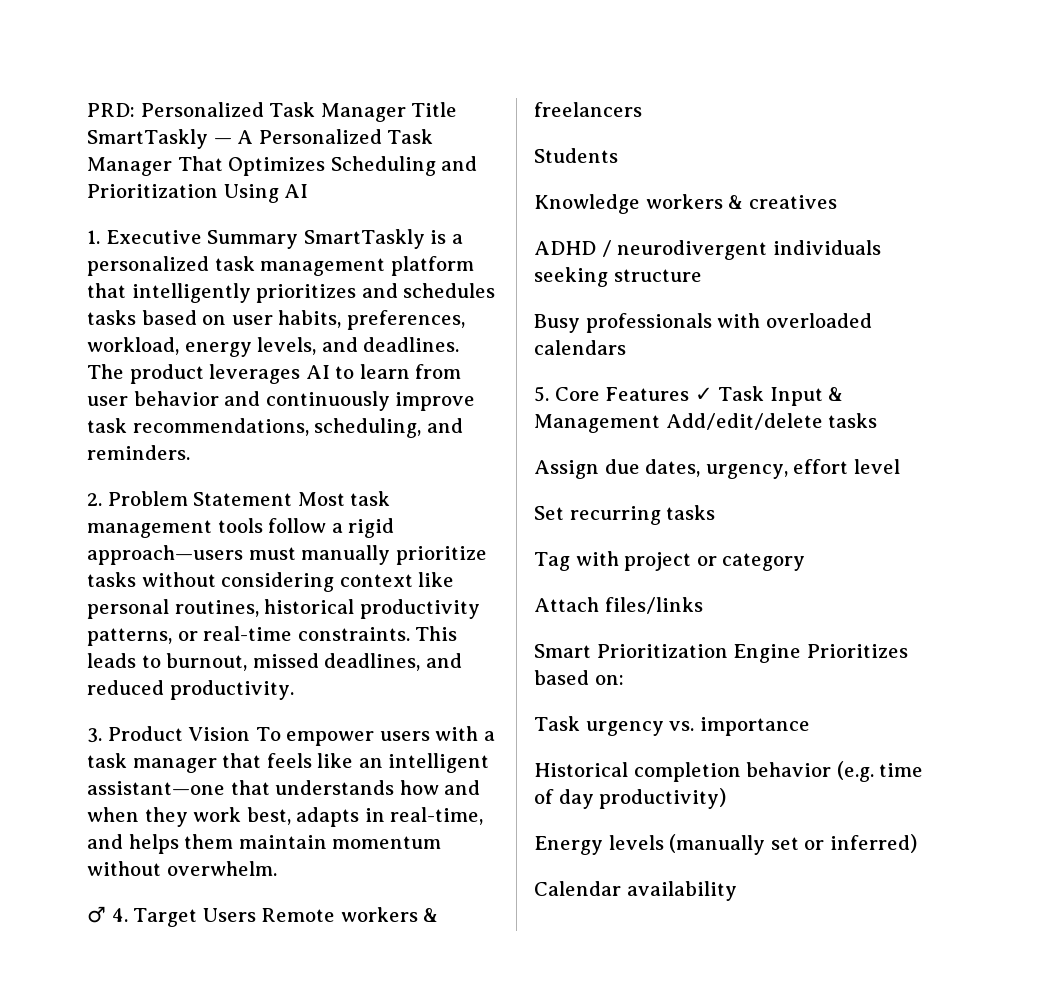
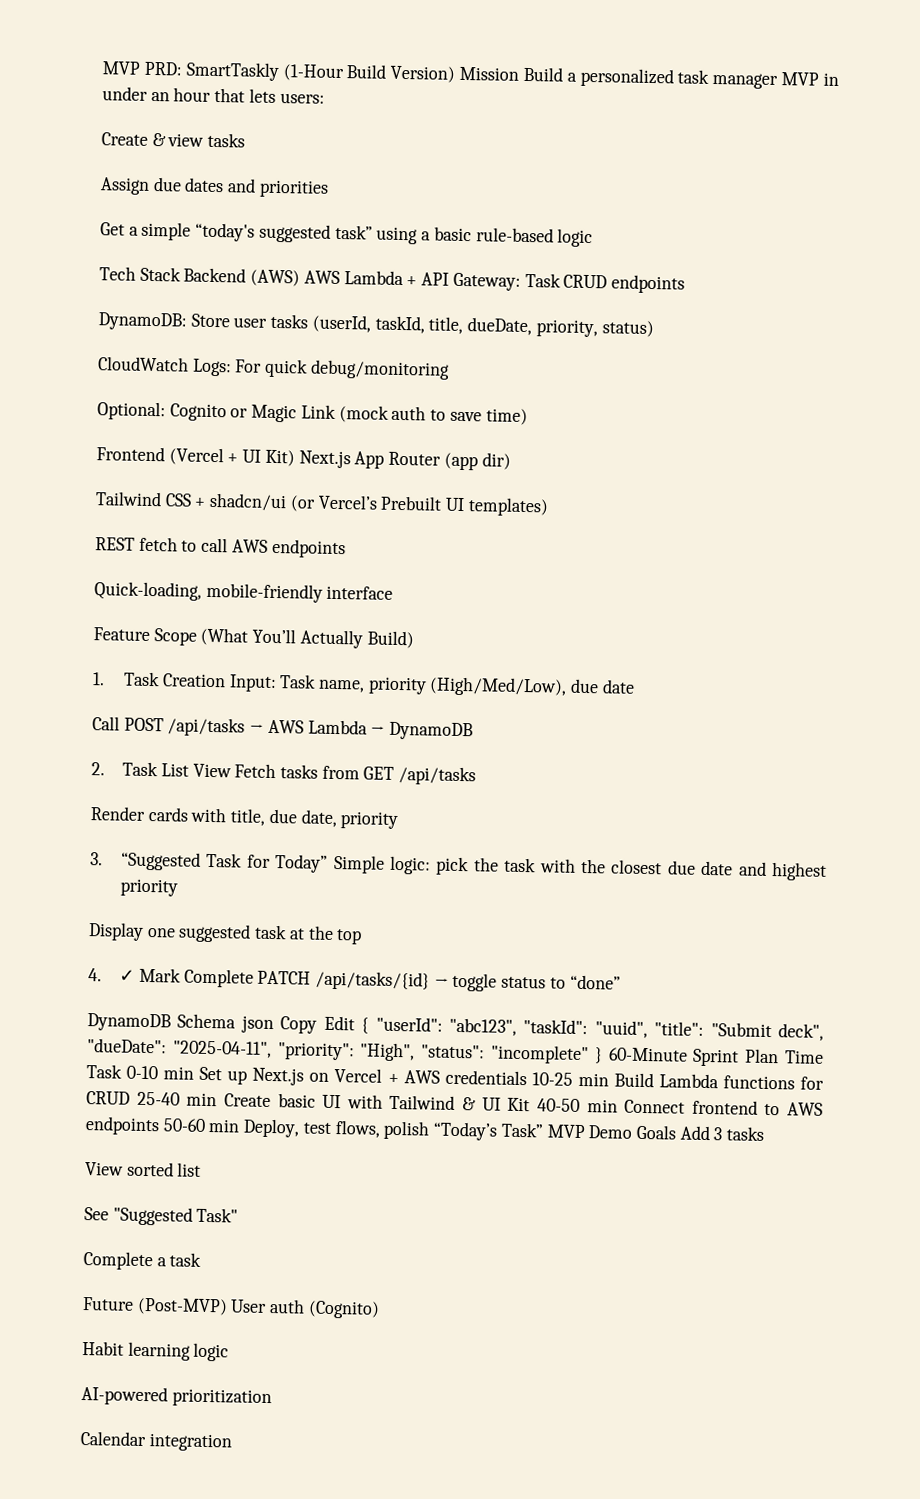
- PRD: Personalized Task Manager Title SmartTaskly — A Personalized Task Manager That Optimizes Scheduling and Prioritization Using AI
- 1. Executive Summary SmartTaskly is a personalized task management platform that intelligently prioritizes and schedules tasks based on user habits, preferences, workload, energy levels, and deadlines. The product leverages AI to learn from user behavior and continuously improve task recommendations, scheduling, and reminders.
- 2. Problem Statement Most task management tools follow a rigid approach—users must manually prioritize tasks without considering context like personal routines, historical productivity patterns, or real-time constraints. This leads to burnout, missed deadlines, and reduced productivity.
- 3. Product Vision To empower users with a task manager that feels like an intelligent assistant—one that understands how and when they work best, adapts in real-time, and helps them maintain momentum without overwhelm.
- ♂ 4. Target Users Remote workers & freelancers
- Students
- Knowledge workers & creatives
- ADHD / neurodivergent individuals seeking structure
- Busy professionals with overloaded calendars
- 5. Core Features ✓ Task Input & Management Add/edit/delete tasks
- Assign due dates, urgency, effort level
- Set recurring tasks
- Tag with project or category
- Attach files/links
- Smart Prioritization Engine Prioritizes based on:
- Task urgency vs. importance
- Historical completion behavior (e.g. time of day productivity)
- Energy levels (manually set or inferred)
+ MVP PRD: SmartTaskly (1-Hour Build Version) Mission Build a personalized task manager MVP in under an hour that lets users:
+ Create & view tasks
+ Assign due dates and priorities
+ Get a simple “today's suggested task” using a basic rule-based logic
+ Tech Stack Backend (AWS) AWS Lambda + API Gateway: Task CRUD endpoints
+ DynamoDB: Store user tasks (userId, taskId, title, dueDate, priority, status)
+ CloudWatch Logs: For quick debug/monitoring
+ Optional: Cognito or Magic Link (mock auth to save time)
+ Frontend (Vercel + UI Kit) Next.js App Router (app dir)
+ Tailwind CSS + shadcn/ui (or Vercel’s Prebuilt UI templates)
+ REST fetch to call AWS endpoints
+ Quick-loading, mobile-friendly interface
+ Feature Scope (What You’ll Actually Build)
+ 1. Task Creation Input: Task name, priority (High/Med/Low), due date
+ Call POST /api/tasks → AWS Lambda → DynamoDB
+ 2. Task List View Fetch tasks from GET /api/tasks
+ Render cards with title, due date, priority
+ 3. “Suggested Task for Today” Simple logic: pick the task with the closest due date and highest priority
+ Display one suggested task at the top
+ 4. ✓ Mark Complete PATCH /api/tasks/{id} → toggle status to “done”
+ DynamoDB Schema json Copy Edit { "userId": "abc123", "taskId": "uuid", "title": "Submit deck", "dueDate": "2025-04-11", "priority": "High", "status": "incomplete" } 60-Minute Sprint Plan Time Task 0-10 min Set up Next.js on Vercel + AWS credentials 10-25 min Build Lambda functions for CRUD 25-40 min Create basic UI with Tailwind & UI Kit 40-50 min Connect frontend to AWS endpoints 50-60 min Deploy, test flows, polish “Today’s Task” MVP Demo Goals Add 3 tasks
+ View sorted list
+ See "Suggested Task"
+ Complete a task
+ Future (Post-MVP) User auth (Cognito)
+ Habit learning logic
+ AI-powered prioritization
- Calendar availability
+ Calendar integration

